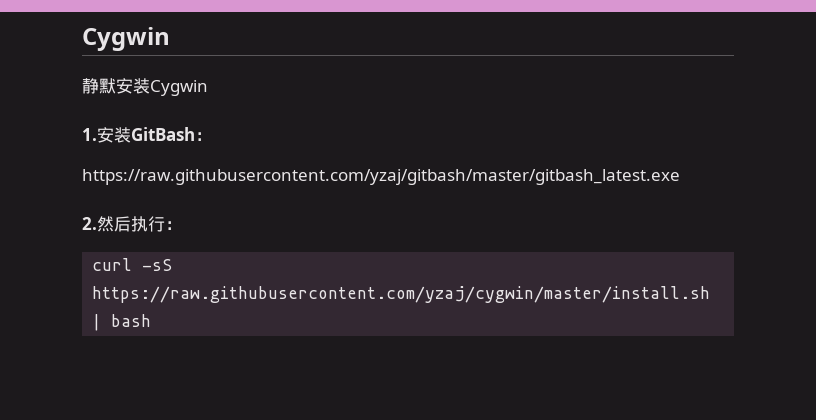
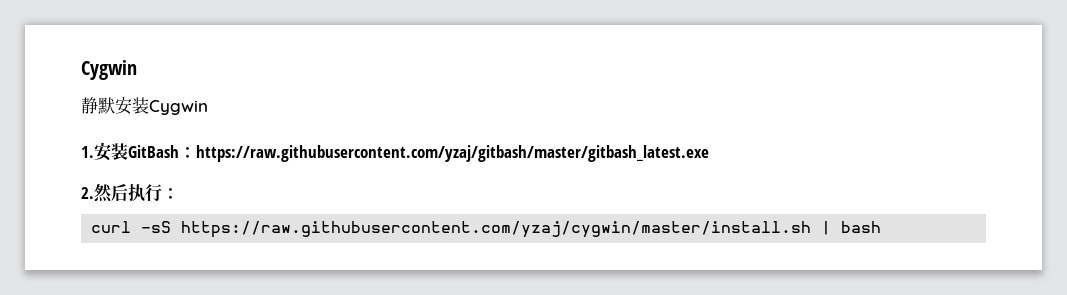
- 1.安装GitBash：
- https://raw.githubusercontent.com/yzaj/gitbash/master/gitbash_latest.exe
+ 1.安装GitBash：https://raw.githubusercontent.com/yzaj/gitbash/master/gitbash_latest.exe

